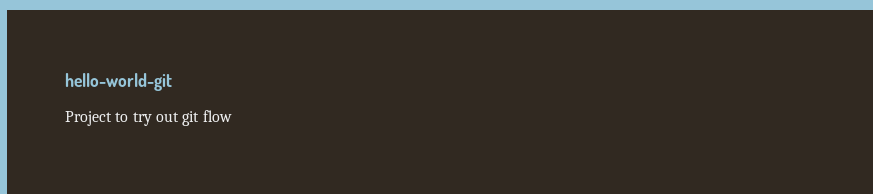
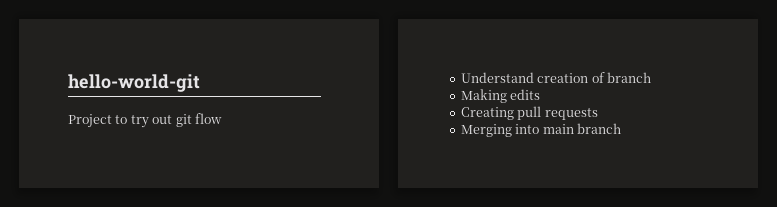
+ Understand creation of branch
+ Making edits
+ Creating pull requests
+ Merging into main branch

